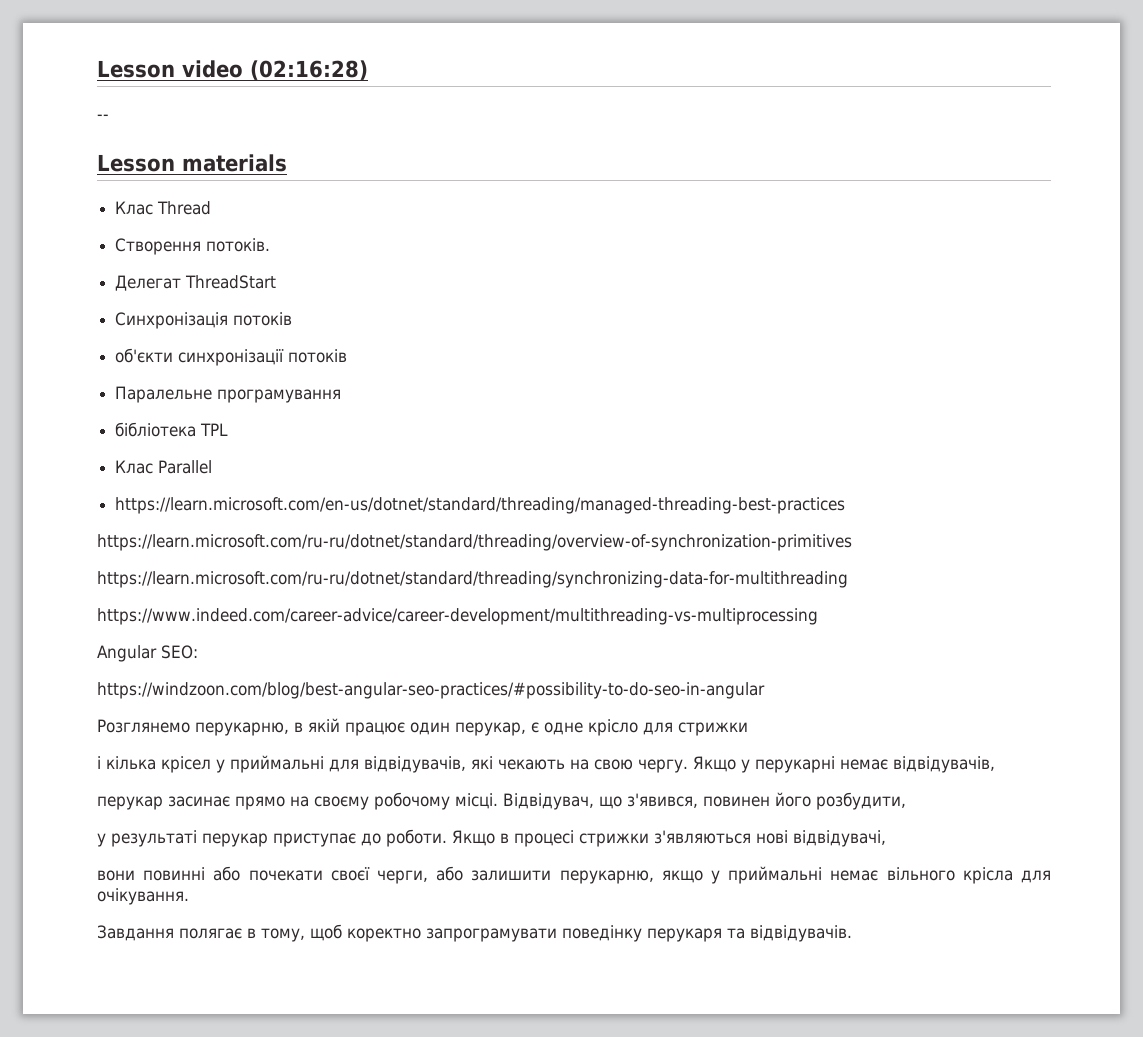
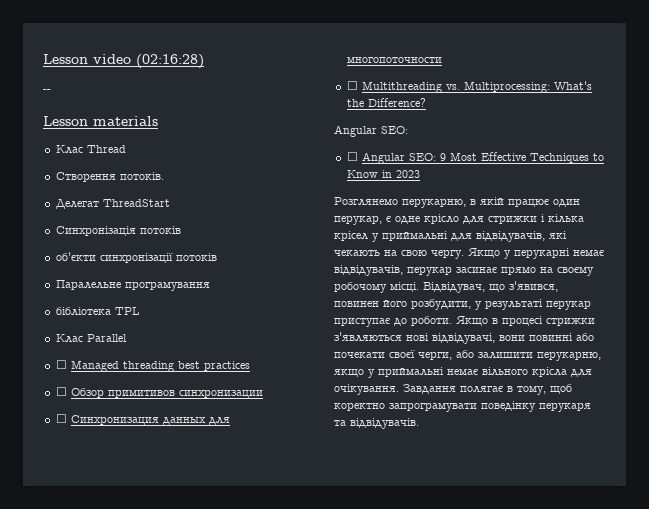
- https://learn.microsoft.com/en-us/dotnet/standard/threading/managed-threading-best-practices
- https://learn.microsoft.com/ru-ru/dotnet/standard/threading/overview-of-synchronization-primitives
- https://learn.microsoft.com/ru-ru/dotnet/standard/threading/synchronizing-data-for-multithreading
- https://www.indeed.com/career-advice/career-development/multithreading-vs-multiprocessing
+ ☐ Managed threading best practices
+ ☐ Обзор примитивов синхронизации
+ ☐ Синхронизация данных для многопоточности
+ ☐ Multithreading vs. Multiprocessing: What's the Difference?
  Angular SEO:
- https://windzoon.com/blog/best-angular-seo-practices/#possibility-to-do-seo-in-angular
+ ☐ Angular SEO: 9 Most Effective Techniques to Know in 2023
- Розглянемо перукарню, в якій працює один перукар, є одне крісло для стрижки
- і кілька крісел у приймальні для відвідувачів, які чекають на свою чергу.
+ Розглянемо перукарню, в якій працює один перукар, є одне крісло для стрижки і кілька крісел у приймальні для відвідувачів, які чекають на свою чергу.
- Якщо у перукарні немає відвідувачів,
- перукар засинає прямо на своєму робочому місці.
+ Якщо у перукарні немає відвідувачів, перукар засинає прямо на своєму робочому місці.
- Відвідувач, що з'явився, повинен його розбудити,
- у результаті перукар приступає до роботи.
+ Відвідувач, що з'явився, повинен його розбудити, у результаті перукар приступає до роботи.
- Якщо в процесі стрижки з'являються нові відвідувачі,
- вони повинні або почекати своєї черги, або залишити перукарню, якщо у приймальні немає вільного крісла для очікування.
- Завдання полягає в тому, щоб коректно запрограмувати поведінку перукаря та відвідувачів.
+ Якщо в процесі стрижки з'являються нові відвідувачі, вони повинні або почекати своєї черги, або залишити перукарню, якщо у приймальні немає вільного крісла для очікування. Завдання полягає в тому, щоб коректно запрограмувати поведінку перукаря та відвідувачів.

